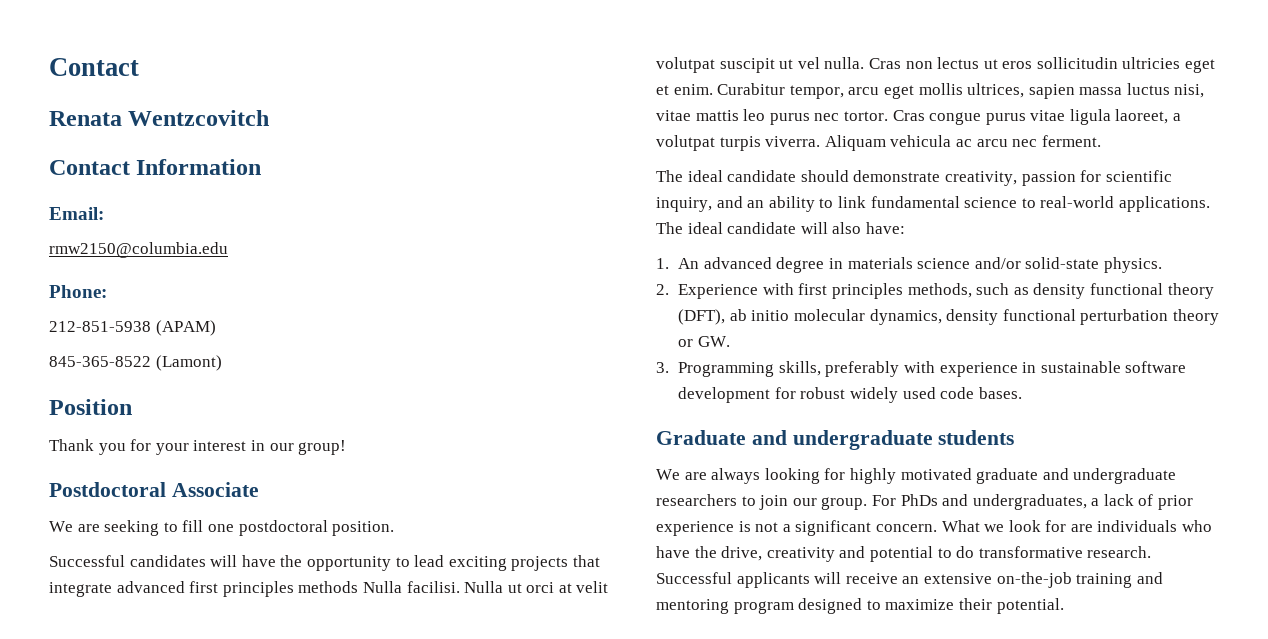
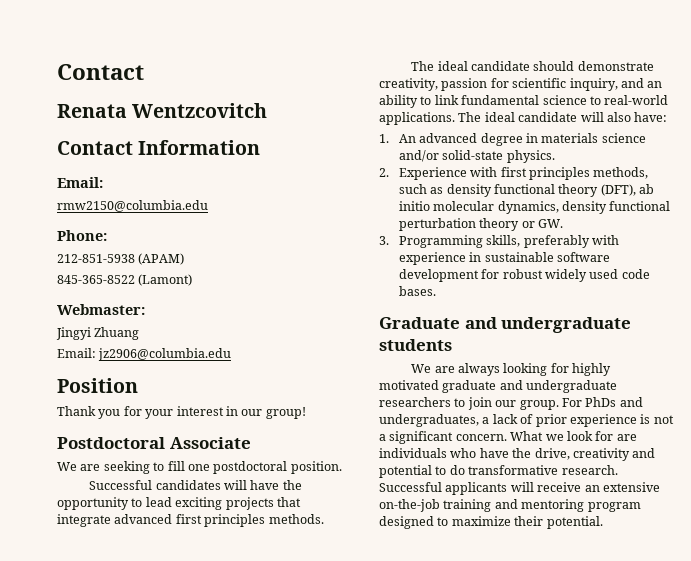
+ Webmaster:
+ Jingyi Zhuang
+ Email: jz2906@columbia.edu
- Successful candidates will have the opportunity to lead exciting projects that integrate advanced first principles methods Nulla facilisi. Nulla ut orci at velit volutpat suscipit ut vel nulla. Cras non lectus ut eros sollicitudin ultricies eget et enim. Curabitur tempor, arcu eget mollis ultrices, sapien massa luctus nisi, vitae mattis leo purus nec tortor. Cras congue purus vitae ligula laoreet, a volutpat turpis viverra. Aliquam vehicula ac arcu nec ferment.
+ Successful candidates will have the opportunity to lead exciting projects that integrate advanced first principles methods.

